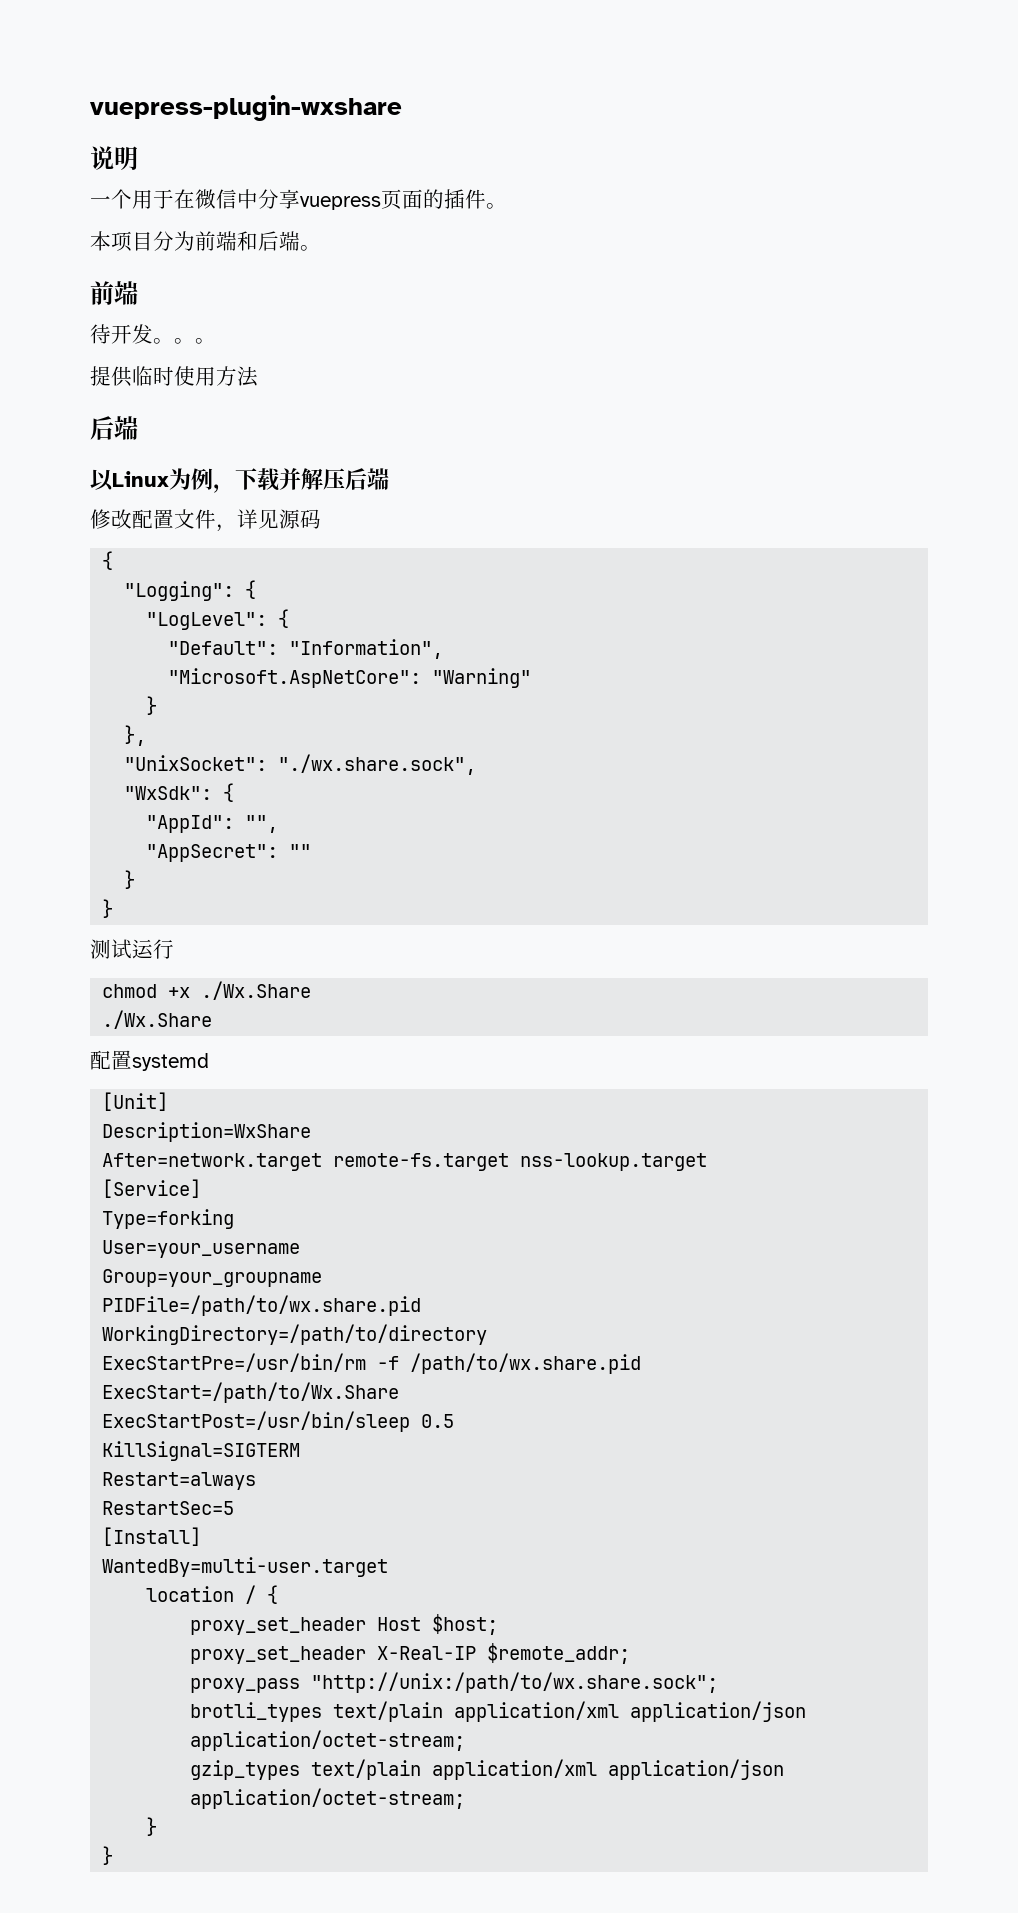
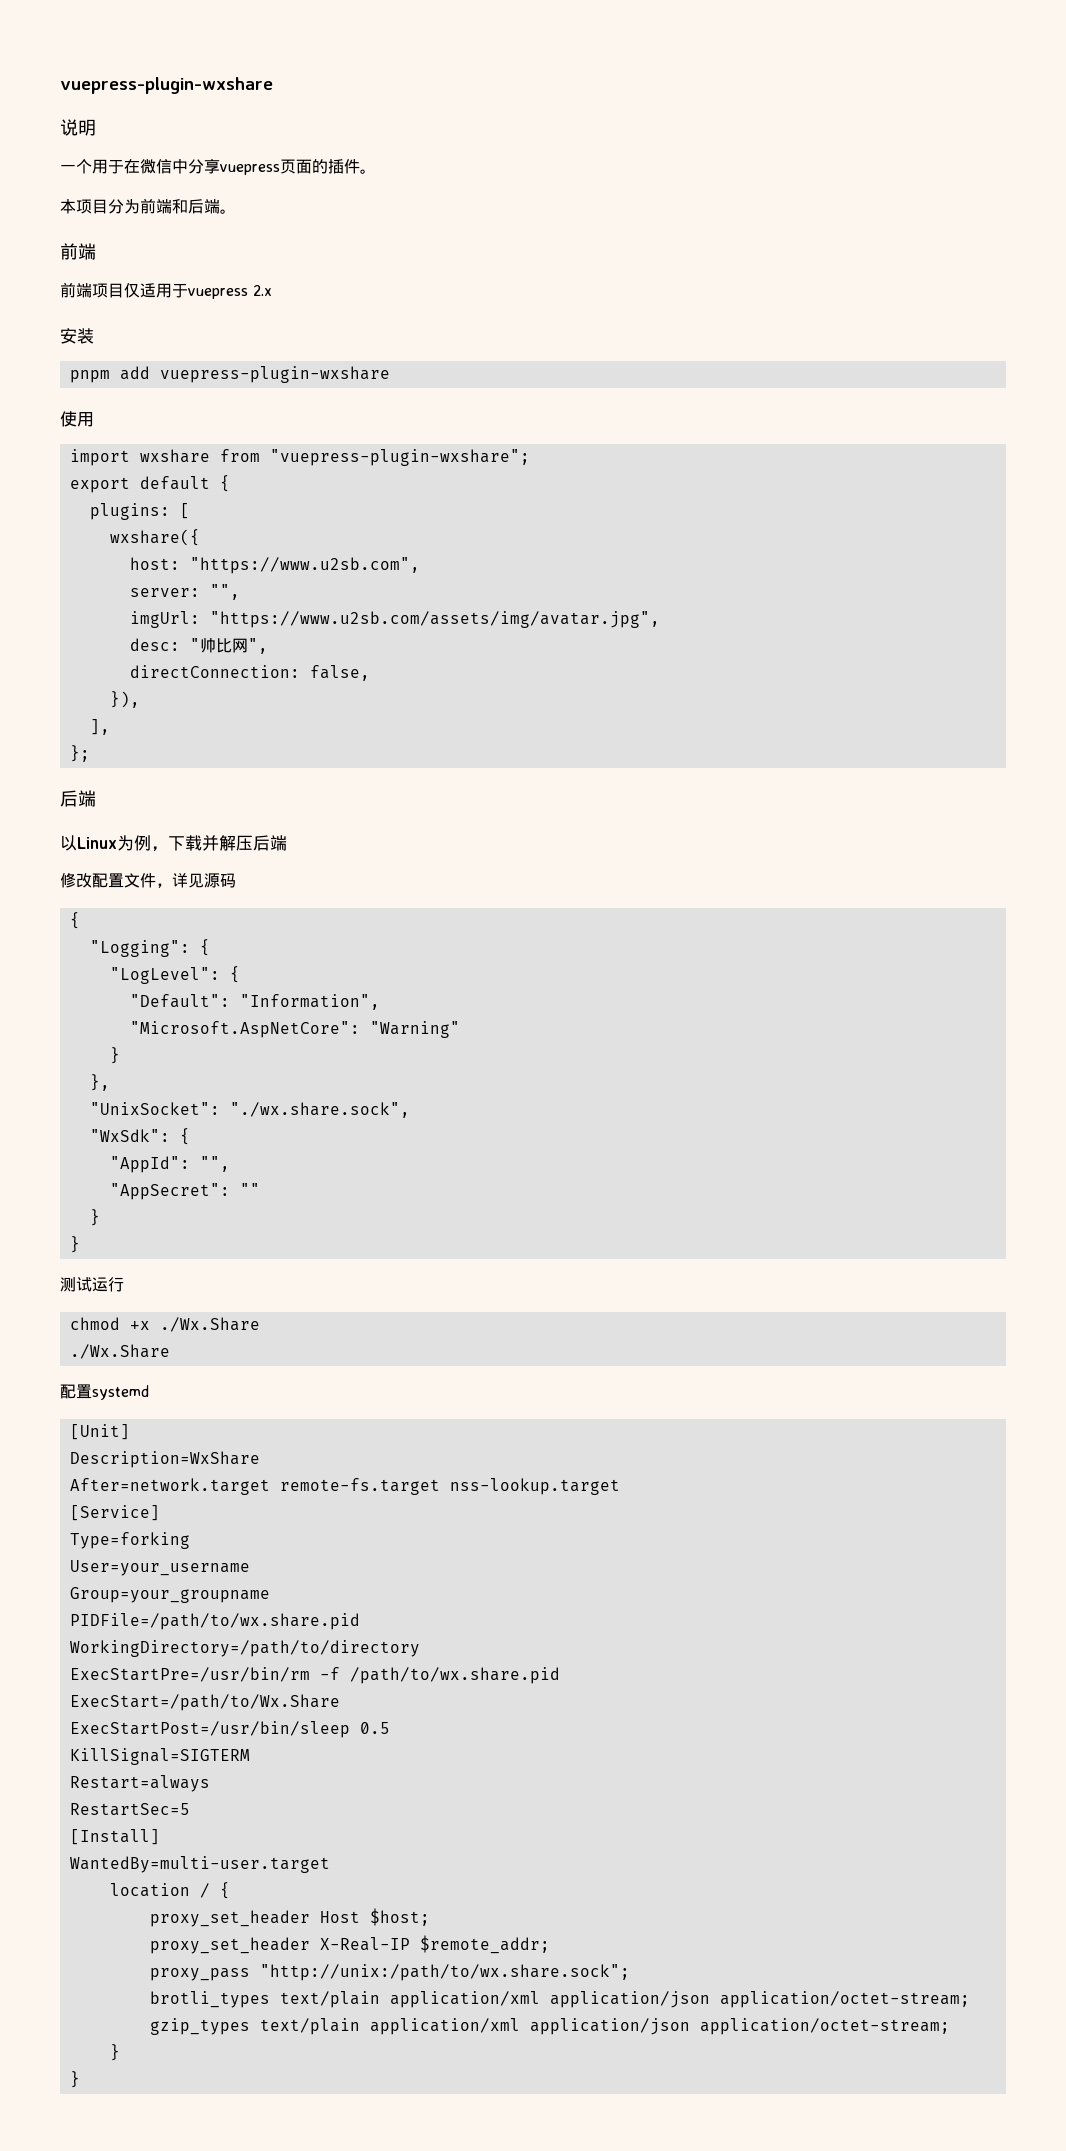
- 待开发。。。
- 提供临时使用方法
+ 前端项目仅适用于vuepress 2.x
+ 安装
+ pnpm add vuepress-plugin-wxshare
+ 使用
+ import wxshare from "vuepress-plugin-wxshare";
+ export default {
+ plugins: [
+ wxshare({
+ host: "https://www.u2sb.com",
+ server: "",
+ imgUrl: "https://www.u2sb.com/assets/img/avatar.jpg",
+ desc: "帅比网",
+ directConnection: false,
+ }),
+ ],
+ };

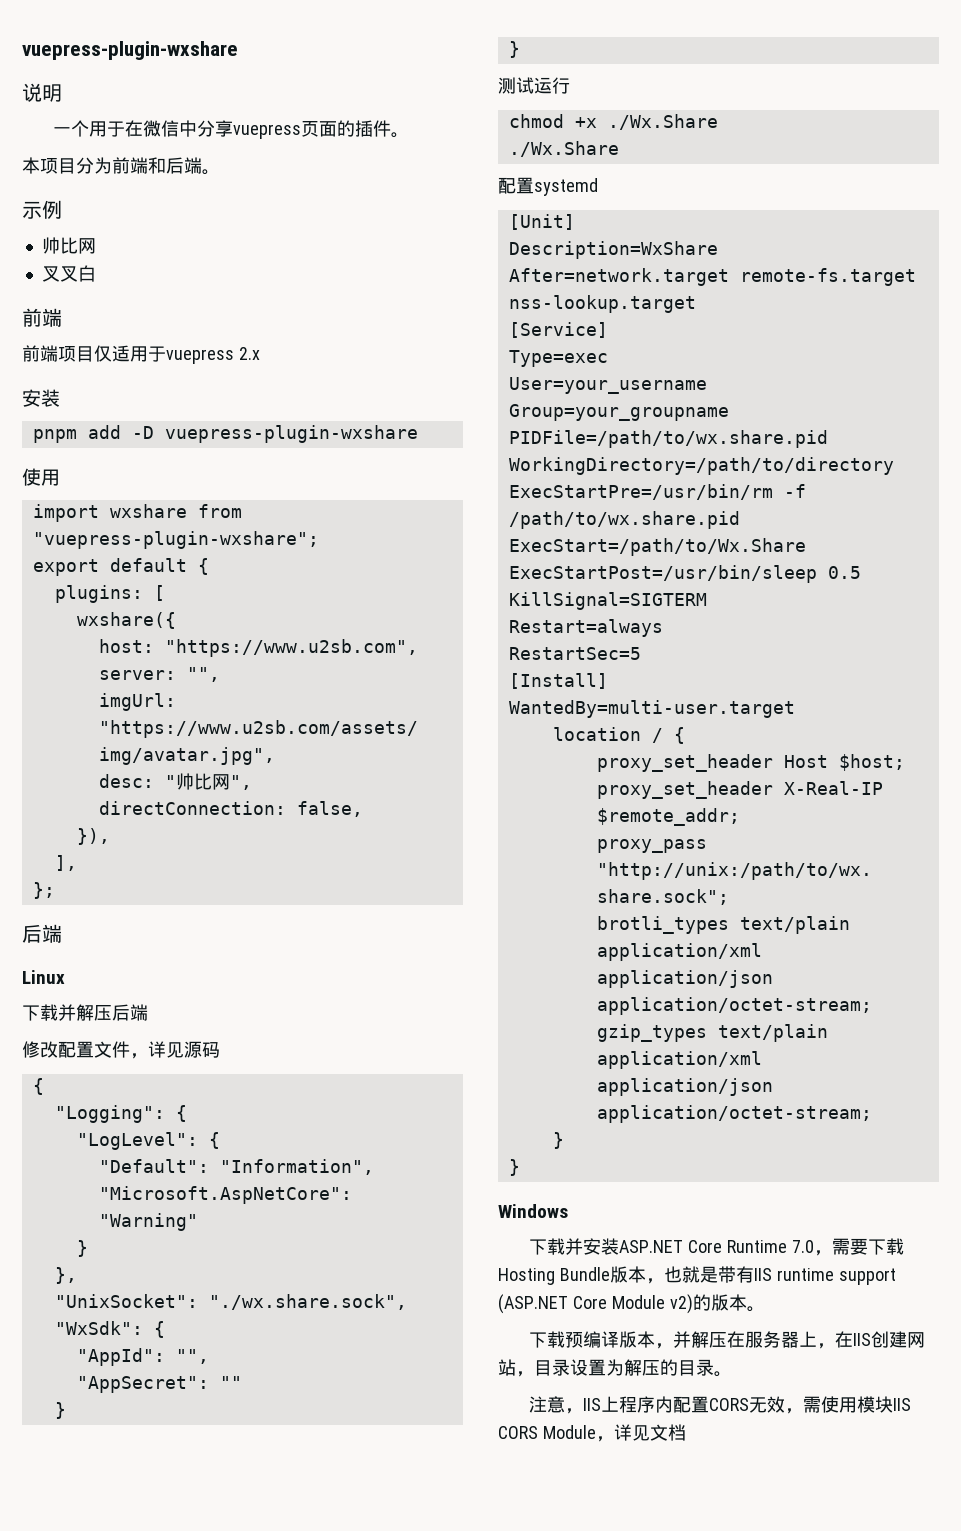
+ 示例
+ 帅比网
+ 叉叉白
- pnpm add vuepress-plugin-wxshare
+ pnpm add -D vuepress-plugin-wxshare
- 以Linux为例，下载并解压后端
+ Linux
+ 下载并解压后端
- Type=forking
+ Type=exec
+ Windows
+ 下载并安装ASP.NET Core Runtime 7.0，需要下载Hosting Bundle版本，也就是带有IIS runtime support (ASP.NET Core Module v2)的版本。
+ 下载预编译版本，并解压在服务器上，在IIS创建网站，目录设置为解压的目录。
+ 注意，IIS上程序内配置CORS无效，需使用模块IIS CORS Module，详见文档

